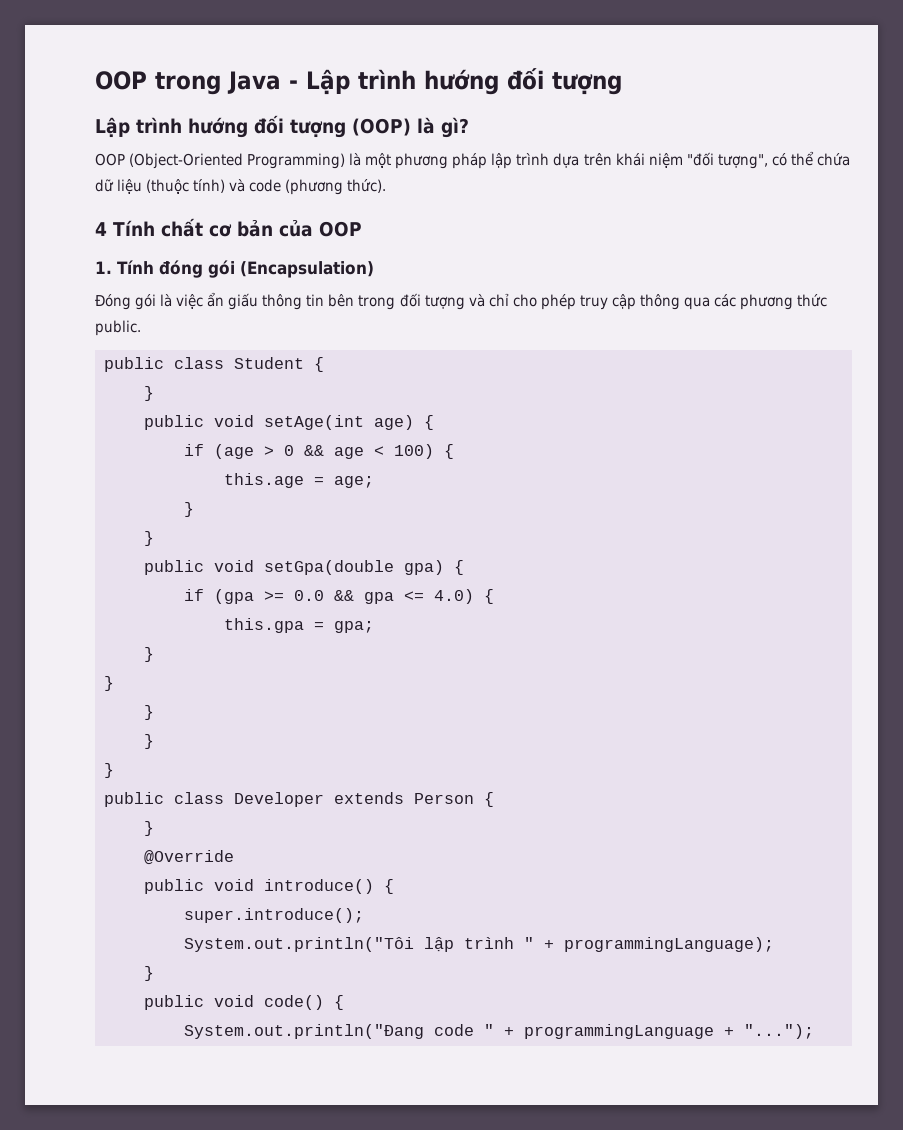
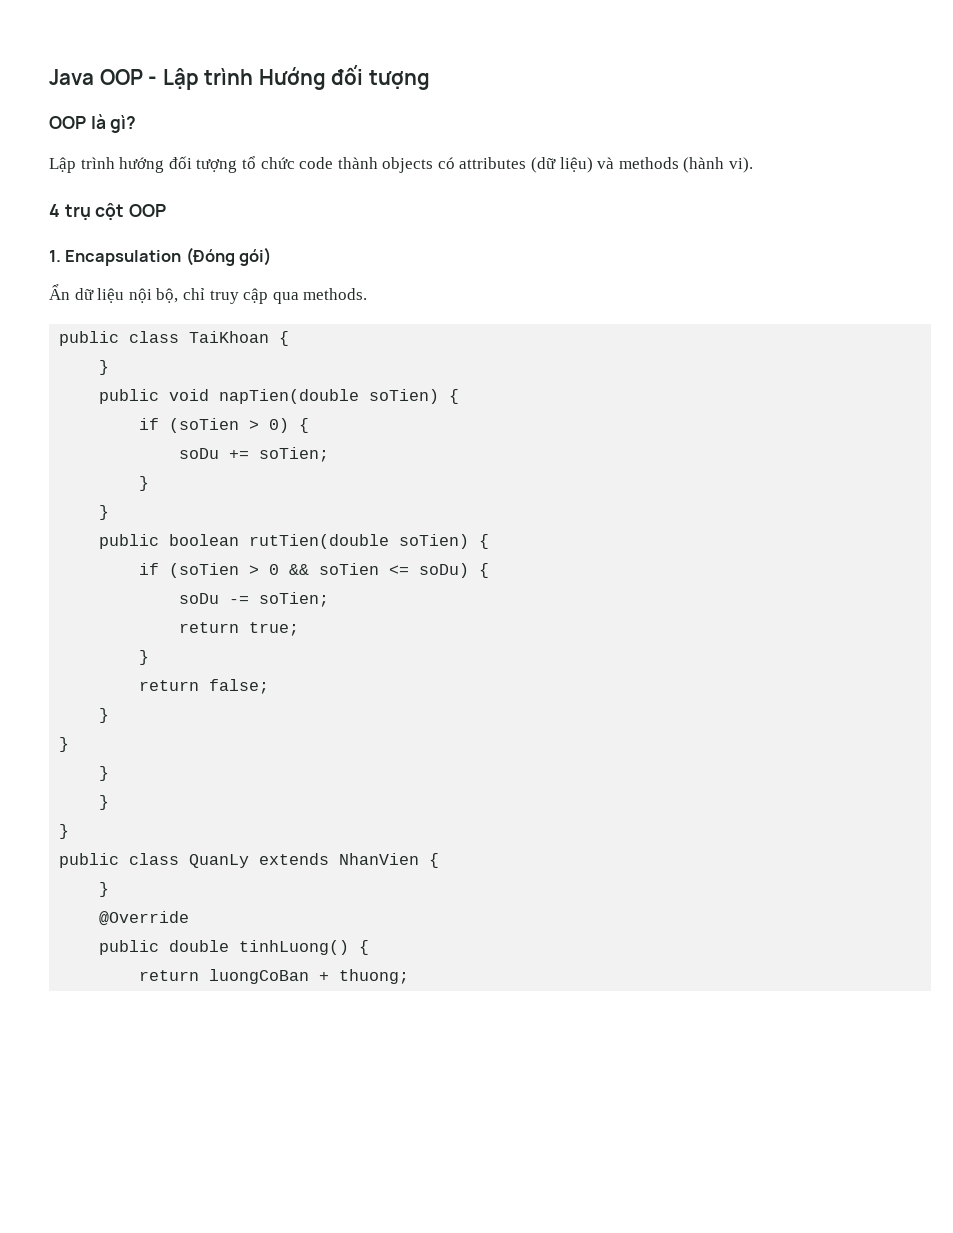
- OOP trong Java - Lập trình hướng đối tượng
- Lập trình hướng đối tượng (OOP) là gì?
- OOP (Object-Oriented Programming) là một phương pháp lập trình dựa trên khái niệm "đối tượng", có thể chứa dữ liệu (thuộc tính) và code (phương thức).
- 4 Tính chất cơ bản của OOP
- 1. Tính đóng gói (Encapsulation)
- Đóng gói là việc ẩn giấu thông tin bên trong đối tượng và chỉ cho phép truy cập thông qua các phương thức public.
- public class Student {
+ Java OOP - Lập trình Hướng đối tượng
+ OOP là gì?
+ Lập trình hướng đối tượng tổ chức code thành objects có attributes (dữ liệu) và methods (hành vi).
+ 4 trụ cột OOP
+ 1. Encapsulation (Đóng gói)
+ Ẩn dữ liệu nội bộ, chỉ truy cập qua methods.
+ public class TaiKhoan {
- public void setAge(int age) {
- if (age > 0 && age < 100) {
- this.age = age;
+ public void napTien(double soTien) {
+ if (soTien > 0) {
+ soDu += soTien;
  }
  }
- public void setGpa(double gpa) {
- if (gpa >= 0.0 && gpa <= 4.0) {
- this.gpa = gpa;
+ public boolean rutTien(double soTien) {
+ if (soTien > 0 && soTien <= soDu) {
+ soDu -= soTien;
+ return true;
+ }
+ return false;
- public class Developer extends Person {
+ public class QuanLy extends NhanVien {
- public void introduce() {
- super.introduce();
- System.out.println("Tôi lập trình " + programmingLanguage);
- }
- public void code() {
- System.out.println("Đang code " + programmingLanguage + "...");
+ public double tinhLuong() {
+ return luongCoBan + thuong;

